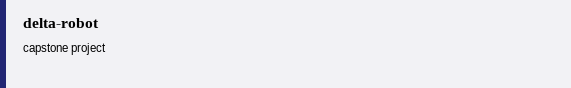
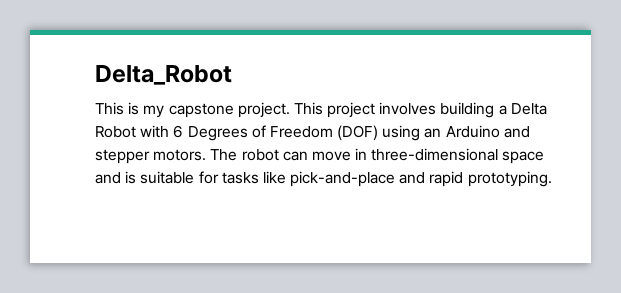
- delta-robot
- capstone project
+ Delta_Robot
+ This is my capstone project. This project involves building a Delta Robot with 6 Degrees of Freedom (DOF) using an Arduino and stepper motors. The robot can move in three-dimensional space and is suitable for tasks like pick-and-place and rapid prototyping.

